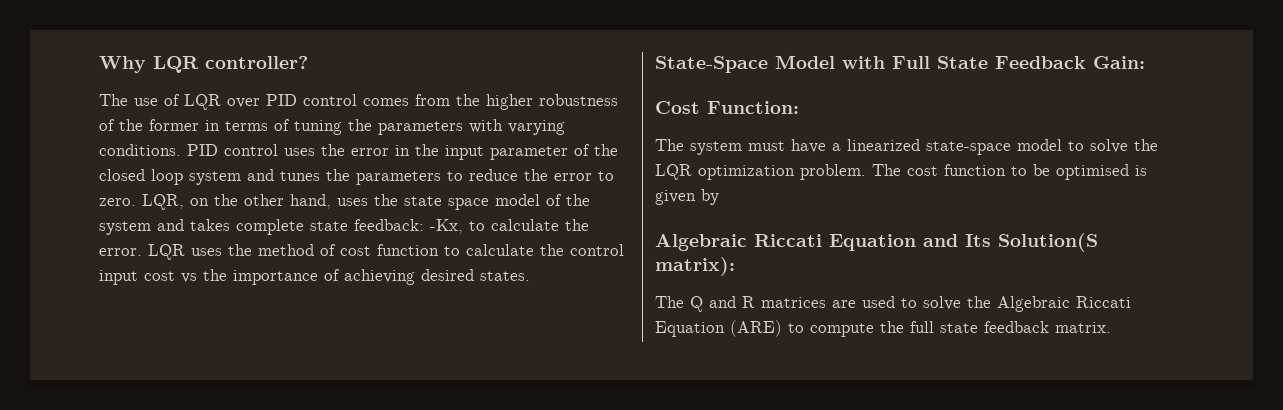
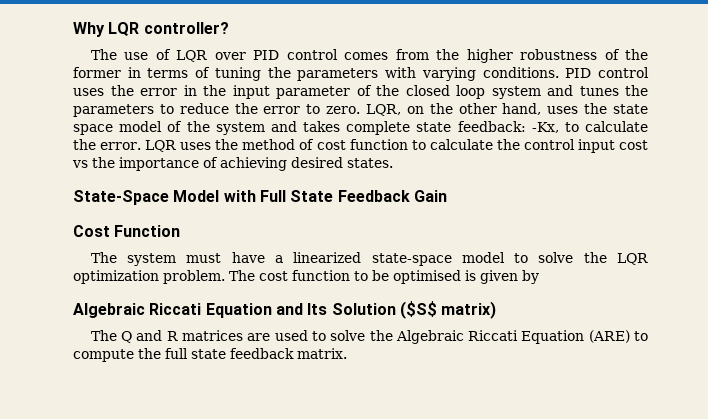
- State-Space Model with Full State Feedback Gain:
+ State-Space Model with Full State Feedback Gain
- Cost Function:
+ Cost Function
- Algebraic Riccati Equation and Its Solution(S matrix):
+ Algebraic Riccati Equation and Its Solution ($S$ matrix)

